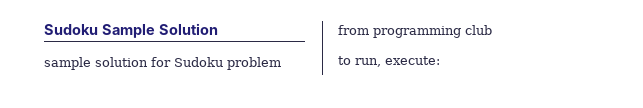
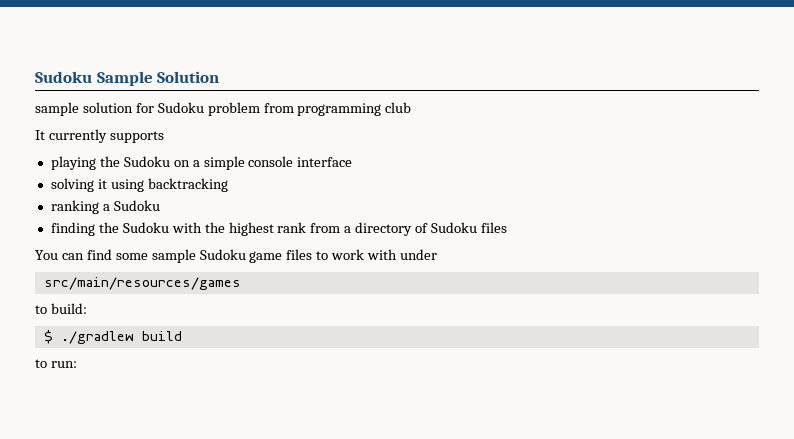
- to run, execute:
+ It currently supports
+ playing the Sudoku on a simple console interface
+ solving it using backtracking
+ ranking a Sudoku
+ finding the Sudoku with the highest rank from a directory of Sudoku files
+ You can find some sample Sudoku game files to work with under
+ src/main/resources/games
+ to build:
+ $ ./gradlew build
+ to run:

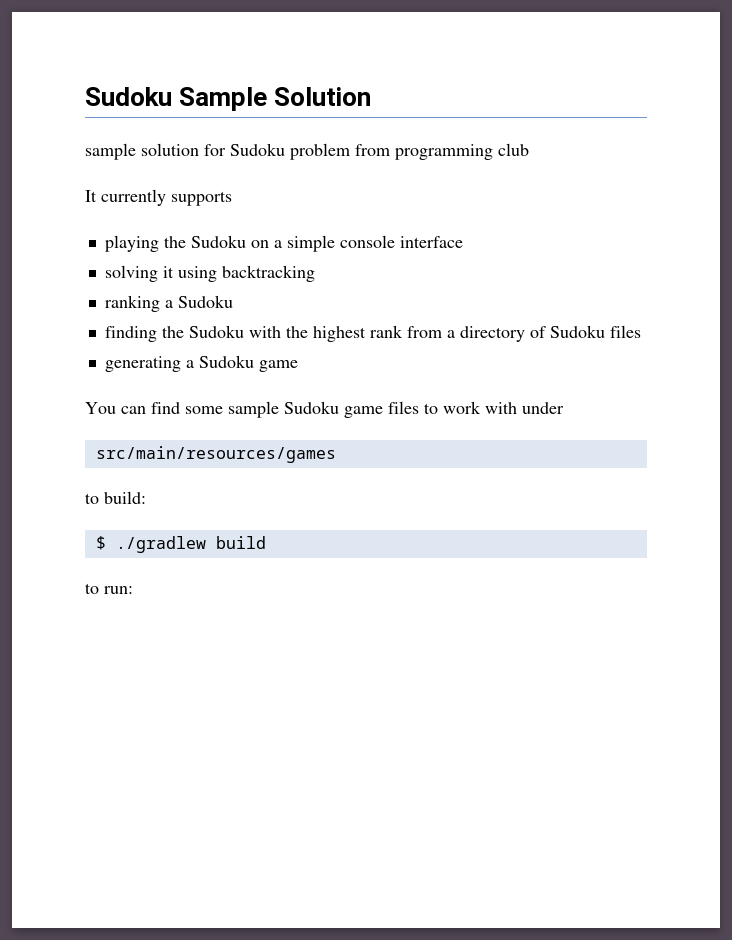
+ generating a Sudoku game

